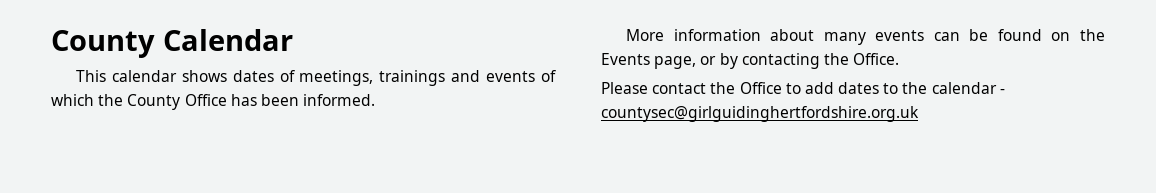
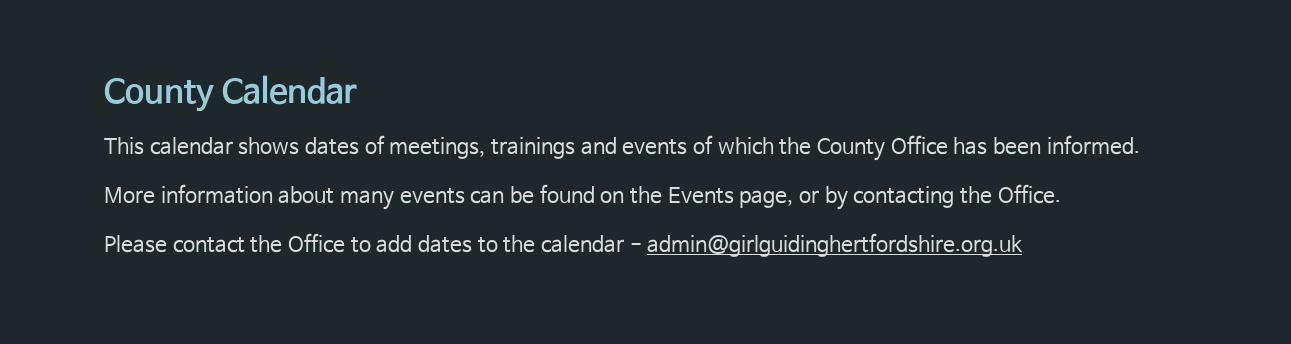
- Please contact the Office to add dates to the calendar - countysec@girlguidinghertfordshire.org.uk
+ Please contact the Office to add dates to the calendar - admin@girlguidinghertfordshire.org.uk

